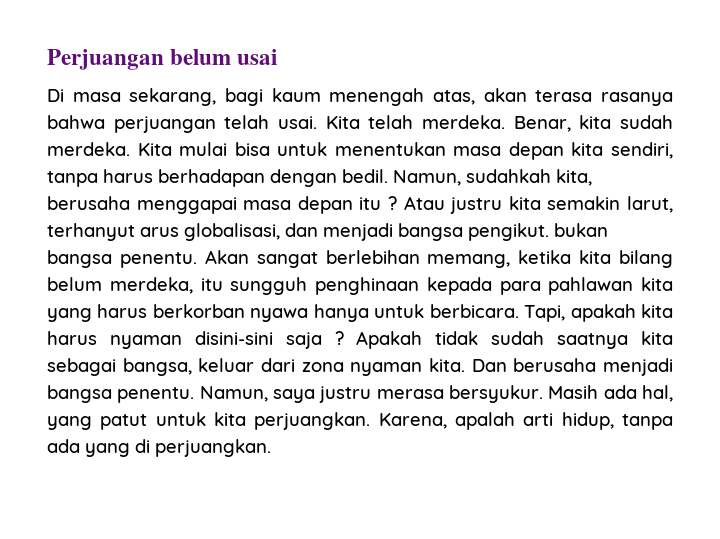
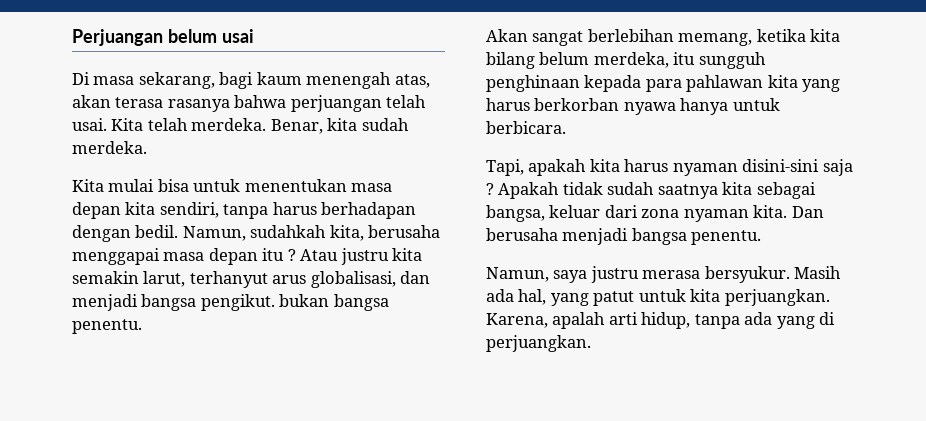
- Benar, kita sudah merdeka. Kita mulai bisa untuk menentukan masa depan kita sendiri, tanpa harus berhadapan dengan bedil.
+ Benar, kita sudah merdeka.
+ Kita mulai bisa untuk menentukan masa depan kita sendiri, tanpa harus berhadapan dengan bedil.
- Atau justru kita semakin larut, terhanyut arus globalisasi, dan menjadi bangsa pengikut. bukan bangsa penentu. Akan sangat berlebihan memang, ketika kita bilang belum merdeka, itu sungguh penghinaan kepada para pahlawan kita yang harus berkorban nyawa hanya untuk berbicara. Tapi, apakah kita harus nyaman disini-sini saja ?
+ Atau justru kita semakin larut, terhanyut arus globalisasi, dan menjadi bangsa pengikut. bukan bangsa penentu.
+ Akan sangat berlebihan memang, ketika kita bilang belum merdeka, itu sungguh penghinaan kepada para pahlawan kita yang harus berkorban nyawa hanya untuk berbicara.
+ Tapi, apakah kita harus nyaman disini-sini saja ?
- Dan berusaha menjadi bangsa penentu. Namun, saya justru merasa bersyukur.
+ Dan berusaha menjadi bangsa penentu.
+ Namun, saya justru merasa bersyukur.

